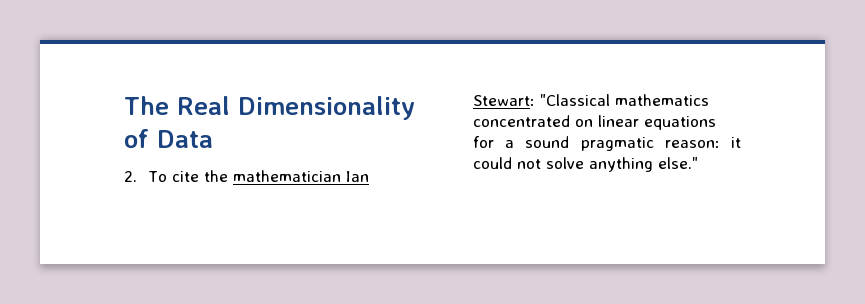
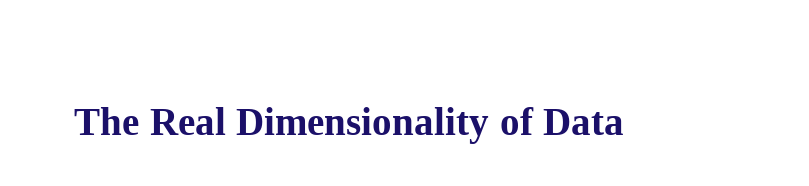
- 2. To cite the mathematician Ian Stewart: "Classical mathematics concentrated on linear equations for a sound pragmatic reason: it could not solve anything else."

